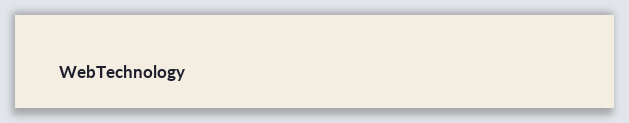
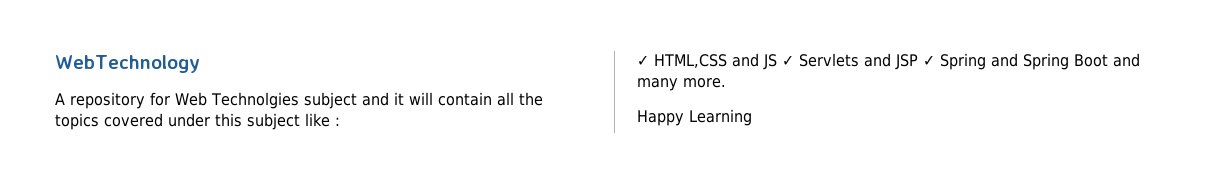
+ A repository for Web Technolgies subject and it will contain all the topics covered under this subject like :
+ ✓ HTML,CSS and JS ✓ Servlets and JSP ✓ Spring and Spring Boot and many more.
+ Happy Learning

